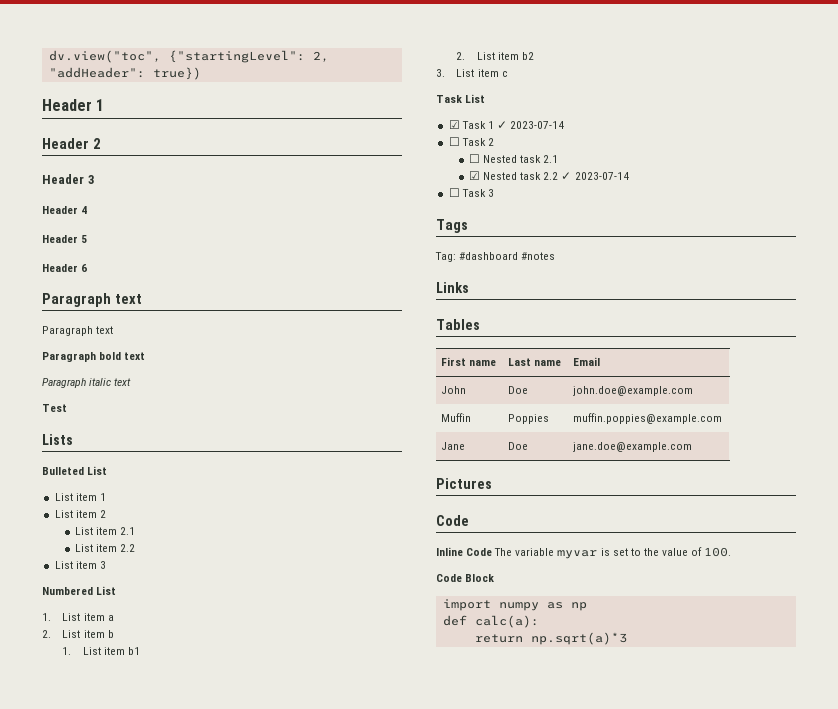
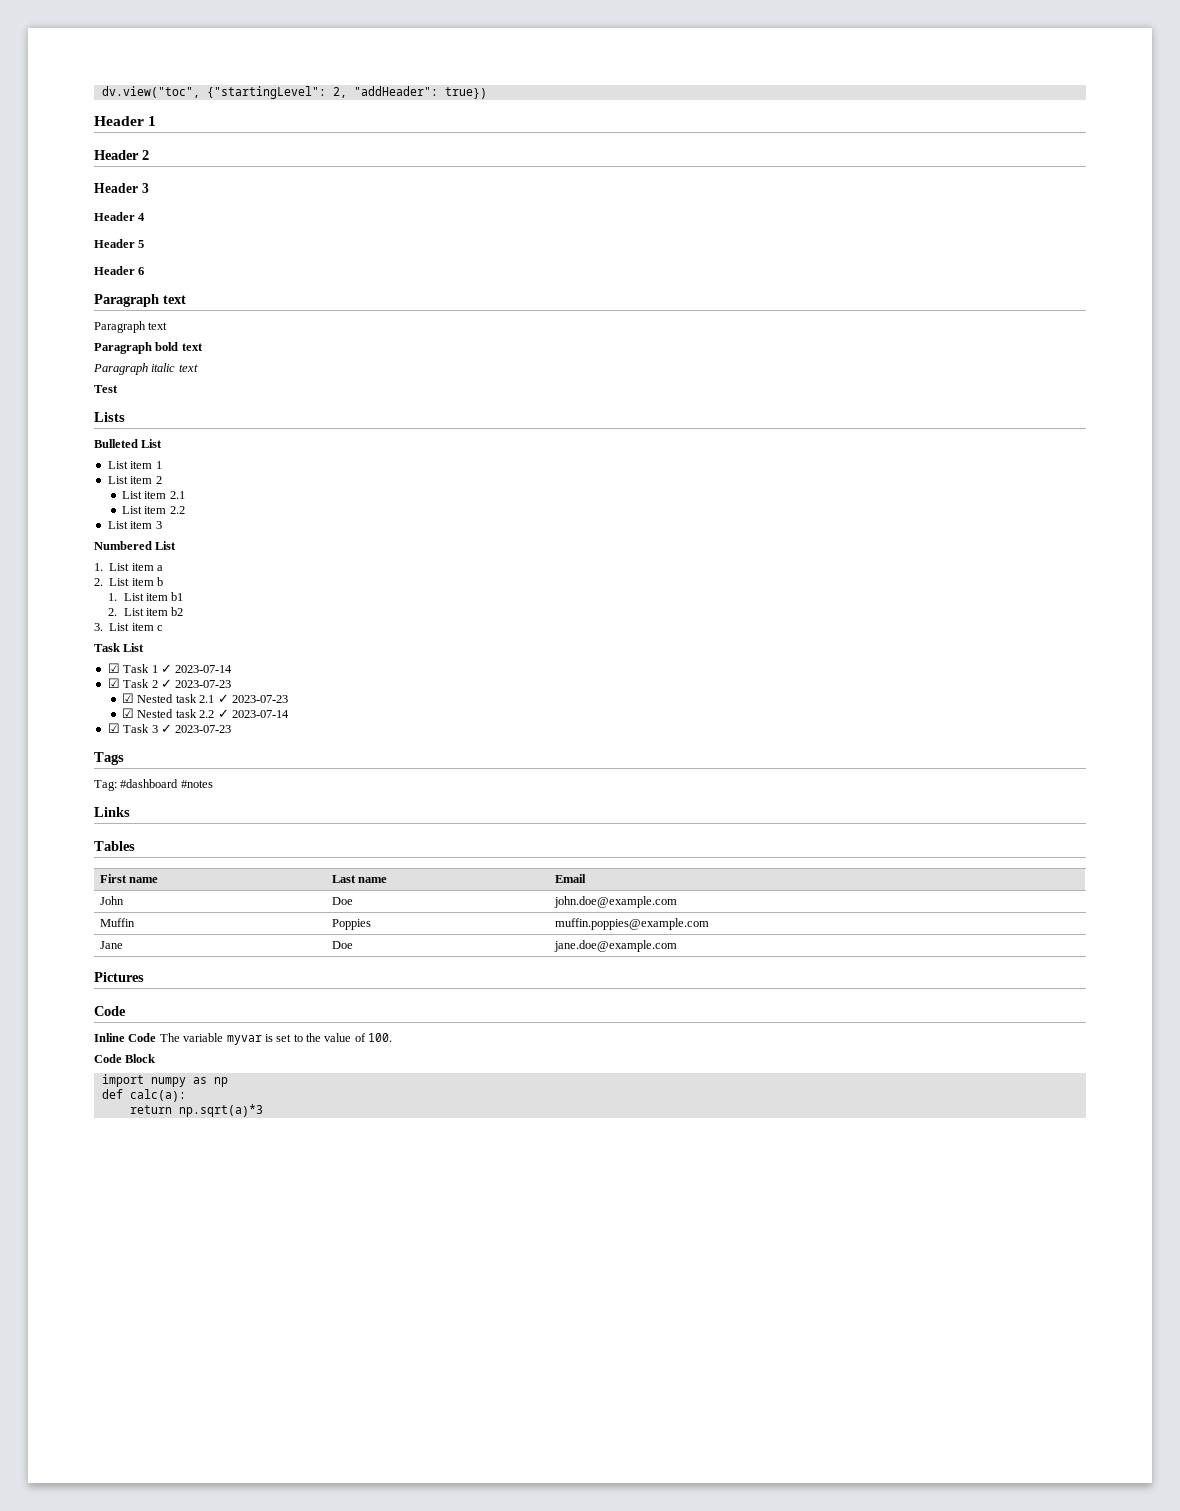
- ☐ Task 2
- ☐ Nested task 2.1
+ ☑ Task 2 ✓ 2023-07-23
+ ☑ Nested task 2.1 ✓ 2023-07-23
- ☐ Task 3
+ ☑ Task 3 ✓ 2023-07-23

